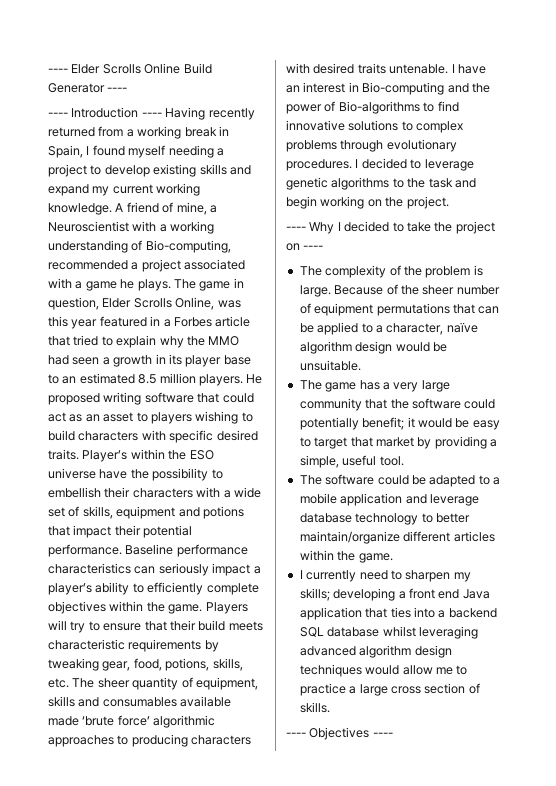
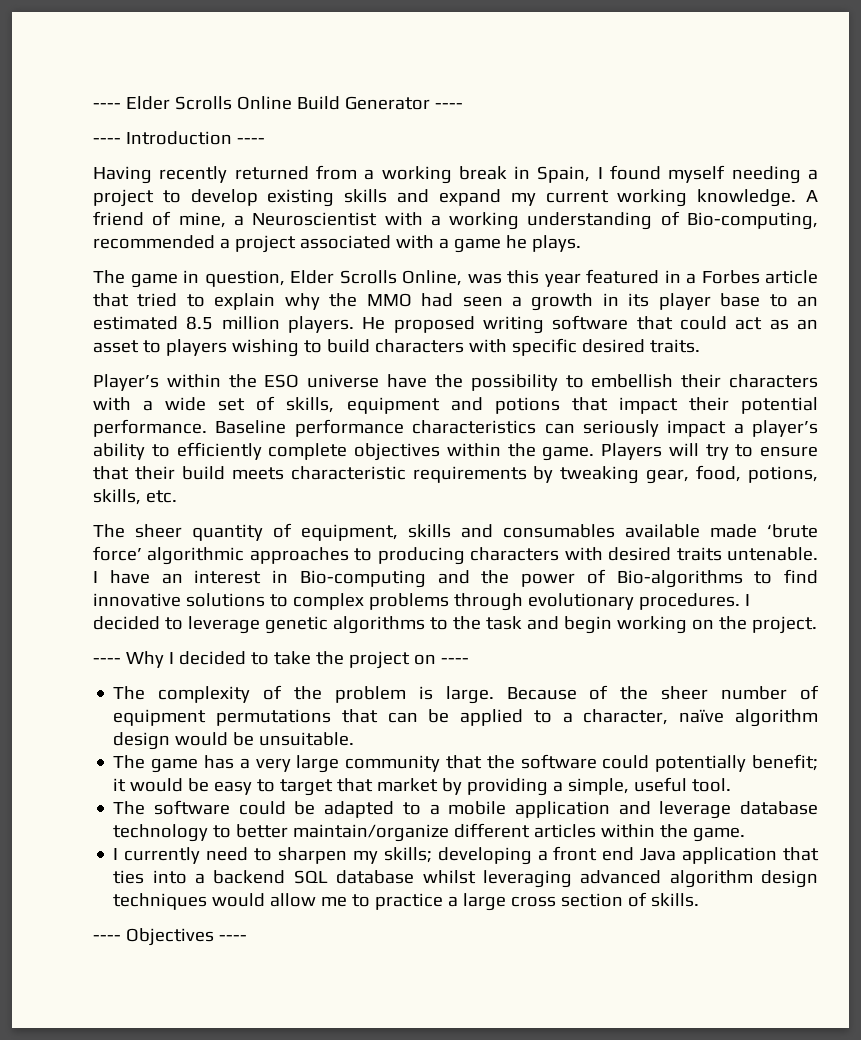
- ---- Introduction ---- Having recently returned from a working break in Spain, I found myself needing a project to develop existing skills and expand my current working knowledge.
+ ---- Introduction ----
+ Having recently returned from a working break in Spain, I found myself needing a project to develop existing skills and expand my current working knowledge.
- A friend of mine, a Neuroscientist with a working understanding of Bio-computing, recommended a project associated with a game he plays. The game in question, Elder Scrolls Online, was this year featured in a Forbes article that tried to explain why the MMO had seen a growth in its player base to an estimated 8.5 million players.
+ A friend of mine, a Neuroscientist with a working understanding of Bio-computing, recommended a project associated with a game he plays.
+ The game in question, Elder Scrolls Online, was this year featured in a Forbes article that tried to explain why the MMO had seen a growth in its player base to an estimated 8.5 million players.
- He proposed writing software that could act as an asset to players wishing to build characters with specific desired traits. Player’s within the ESO universe have the possibility to embellish their characters with a wide set of skills, equipment and potions that impact their potential performance.
+ He proposed writing software that could act as an asset to players wishing to build characters with specific desired traits.
+ Player’s within the ESO universe have the possibility to embellish their characters with a wide set of skills, equipment and potions that impact their potential performance.
- Players will try to ensure that their build meets characteristic requirements by tweaking gear, food, potions, skills, etc. The sheer quantity of equipment, skills and consumables available made ‘brute force’ algorithmic approaches to producing characters with desired traits untenable.
+ Players will try to ensure that their build meets characteristic requirements by tweaking gear, food, potions, skills, etc.
+ The sheer quantity of equipment, skills and consumables available made ‘brute force’ algorithmic approaches to producing characters with desired traits untenable.

